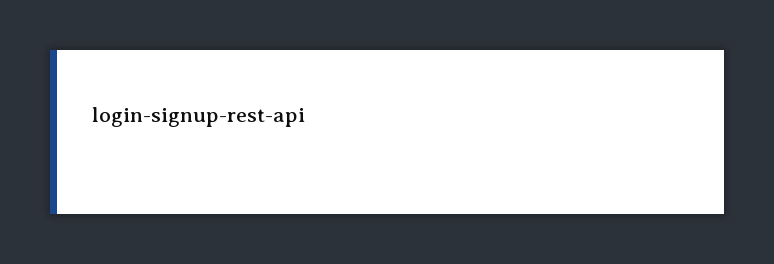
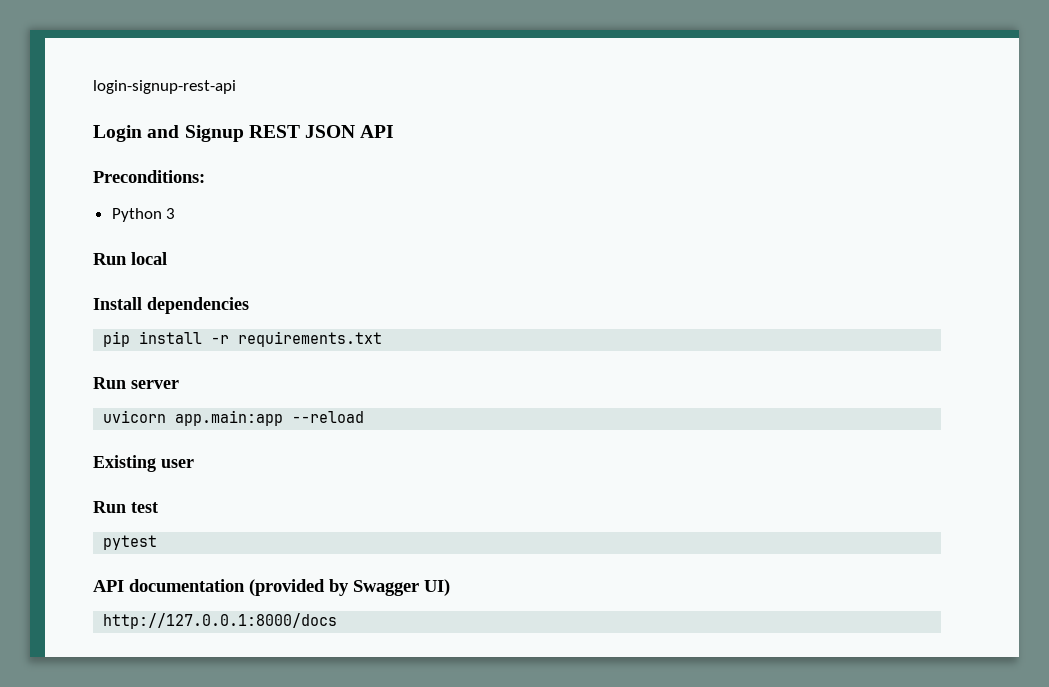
+ Login and Signup REST JSON API
+ Preconditions:
+ Python 3
+ Run local
+ Install dependencies
+ pip install -r requirements.txt
+ Run server
+ uvicorn app.main:app --reload
+ Existing user
+ Run test
+ pytest
+ API documentation (provided by Swagger UI)
+ http://127.0.0.1:8000/docs

